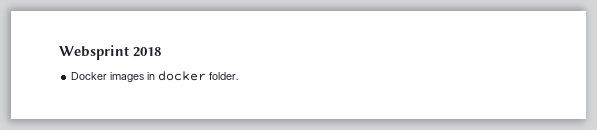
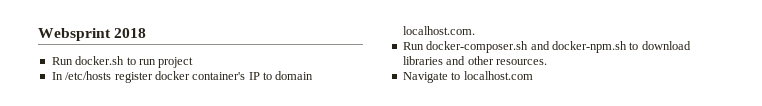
- Docker images in docker folder.
+ Run docker.sh to run project
+ In /etc/hosts register docker container's IP to domain localhost.com.
+ Run docker-composer.sh and docker-npm.sh to download libraries and other resources.
+ Navigate to localhost.com

